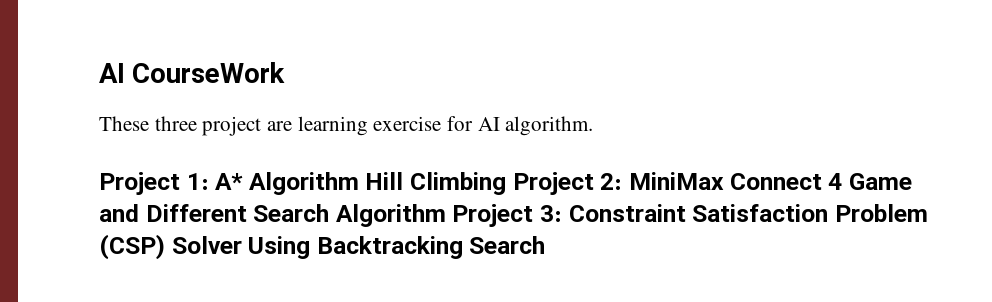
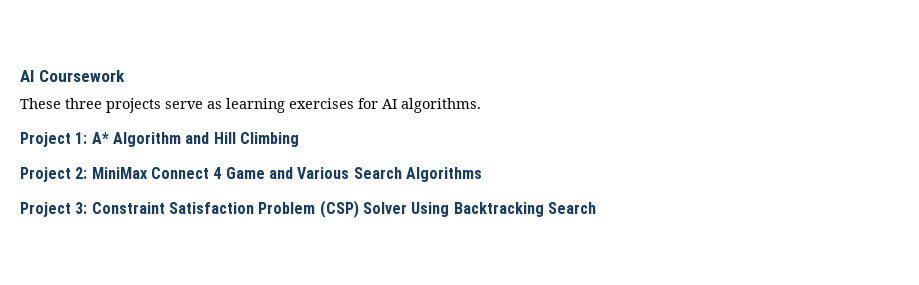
- AI CourseWork
+ AI Coursework
- These three project are learning exercise for AI algorithm.
+ These three projects serve as learning exercises for AI algorithms.
- Project 1: A* Algorithm Hill Climbing Project 2: MiniMax Connect 4 Game and Different Search Algorithm Project 3: Constraint Satisfaction Problem (CSP) Solver Using Backtracking Search
+ Project 1: A* Algorithm and Hill Climbing
+ Project 2: MiniMax Connect 4 Game and Various Search Algorithms
+ Project 3: Constraint Satisfaction Problem (CSP) Solver Using Backtracking Search

